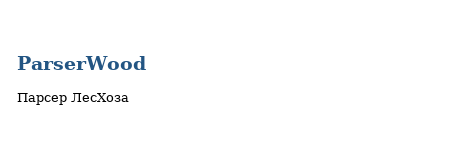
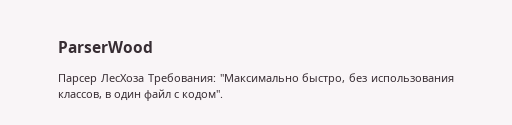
- Парсер ЛесХоза
+ Парсер ЛесХоза Требования: "Максимально быстро, без использования классов, в один файл с кодом".

